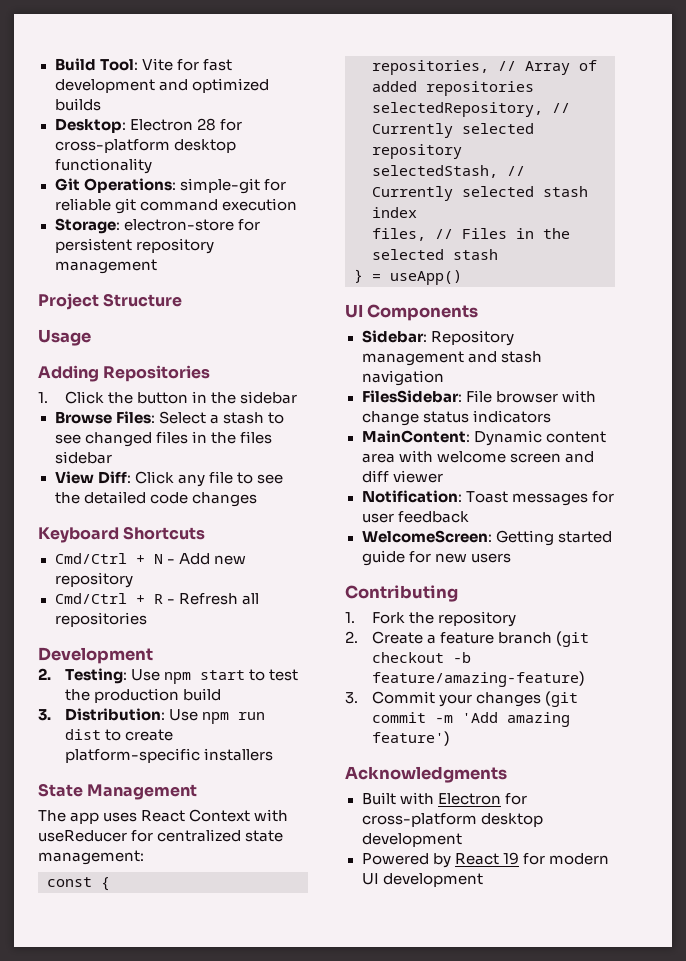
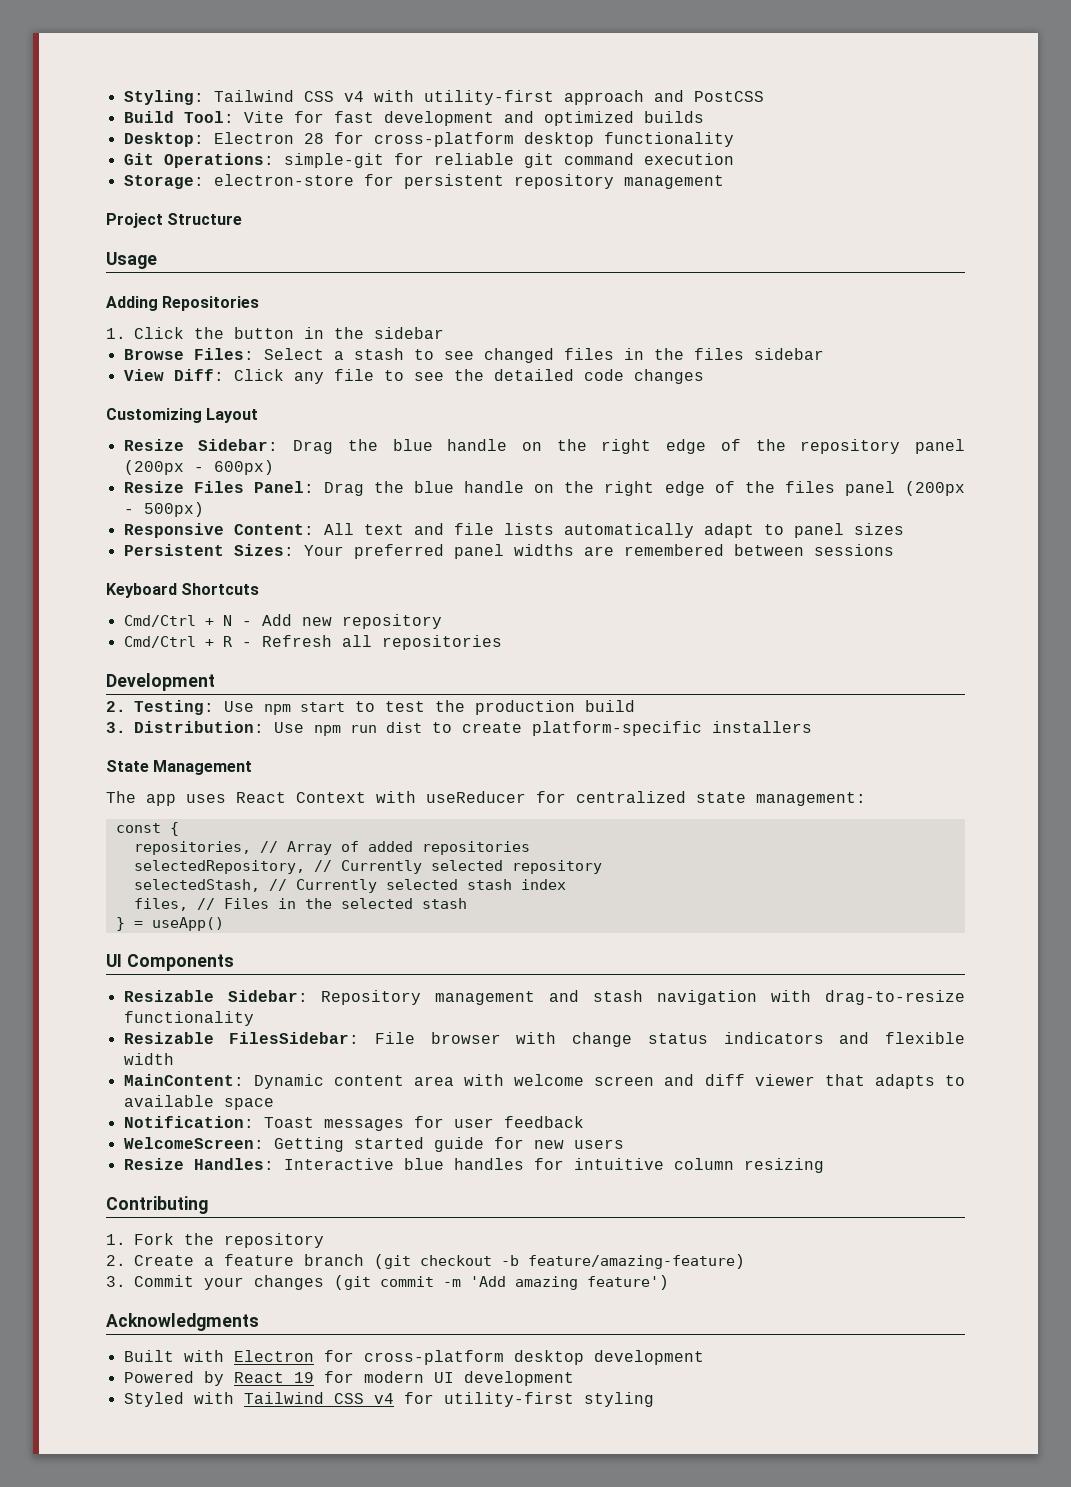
+ Styling: Tailwind CSS v4 with utility-first approach and PostCSS
+ Customizing Layout
+ Resize Sidebar: Drag the blue handle on the right edge of the repository panel (200px - 600px)
+ Resize Files Panel: Drag the blue handle on the right edge of the files panel (200px - 500px)
+ Responsive Content: All text and file lists automatically adapt to panel sizes
+ Persistent Sizes: Your preferred panel widths are remembered between sessions
- Sidebar: Repository management and stash navigation
- FilesSidebar: File browser with change status indicators
+ Resizable Sidebar: Repository management and stash navigation with drag-to-resize functionality
+ Resizable FilesSidebar: File browser with change status indicators and flexible width
- MainContent: Dynamic content area with welcome screen and diff viewer
+ MainContent: Dynamic content area with welcome screen and diff viewer that adapts to available space
+ Resize Handles: Interactive blue handles for intuitive column resizing
+ Styled with Tailwind CSS v4 for utility-first styling

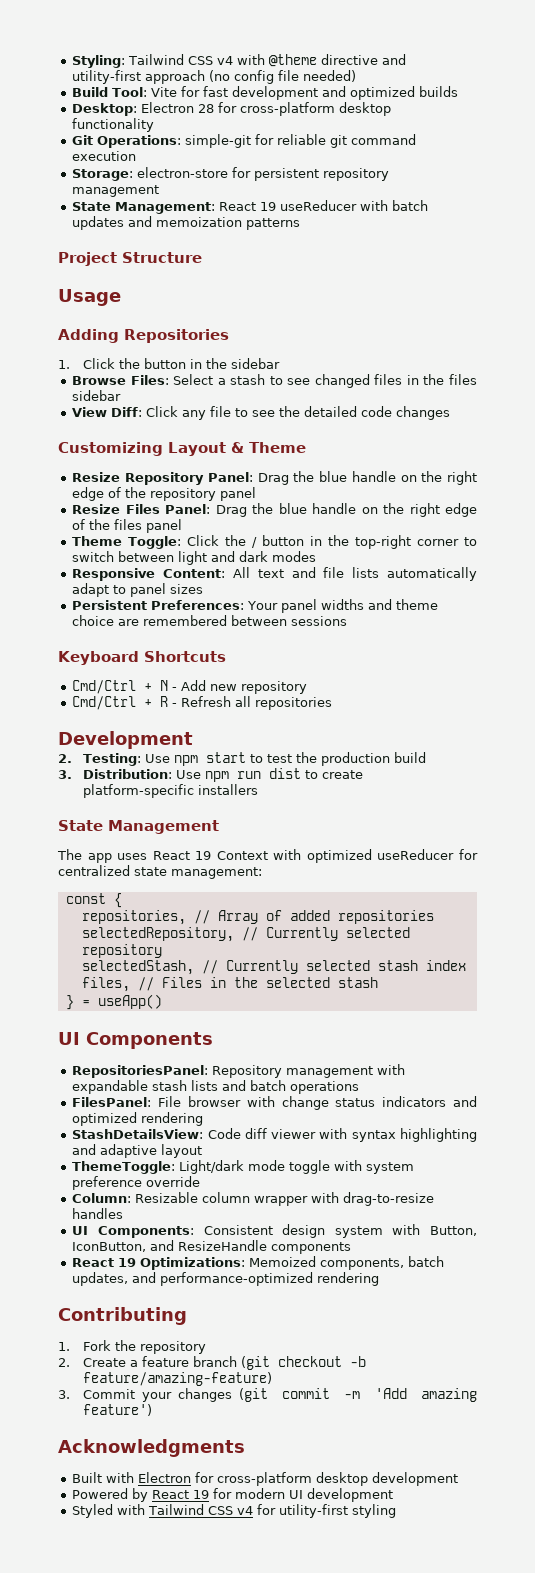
- Styling: Tailwind CSS v4 with utility-first approach and PostCSS
+ Styling: Tailwind CSS v4 with @theme directive and utility-first approach (no config file needed)
+ State Management: React 19 useReducer with batch updates and memoization patterns
- Customizing Layout
- Resize Sidebar: Drag the blue handle on the right edge of the repository panel (200px - 600px)
+ Customizing Layout & Theme
+ Resize Repository Panel: Drag the blue handle on the right edge of the repository panel
- Resize Files Panel: Drag the blue handle on the right edge of the files panel (200px - 500px)
+ Resize Files Panel: Drag the blue handle on the right edge of the files panel
+ Theme Toggle: Click the / button in the top-right corner to switch between light and dark modes
- Persistent Sizes: Your preferred panel widths are remembered between sessions
+ Persistent Preferences: Your panel widths and theme choice are remembered between sessions
- The app uses React Context with useReducer for centralized state management:
+ The app uses React 19 Context with optimized useReducer for centralized state management:
- Resizable Sidebar: Repository management and stash navigation with drag-to-resize functionality
- Resizable FilesSidebar: File browser with change status indicators and flexible width
- MainContent: Dynamic content area with welcome screen and diff viewer that adapts to available space
- Notification: Toast messages for user feedback
- WelcomeScreen: Getting started guide for new users
- Resize Handles: Interactive blue handles for intuitive column resizing
+ RepositoriesPanel: Repository management with expandable stash lists and batch operations
+ FilesPanel: File browser with change status indicators and optimized rendering
+ StashDetailsView: Code diff viewer with syntax highlighting and adaptive layout
+ ThemeToggle: Light/dark mode toggle with system preference override
+ Column: Resizable column wrapper with drag-to-resize handles
+ UI Components: Consistent design system with Button, IconButton, and ResizeHandle components
+ React 19 Optimizations: Memoized components, batch updates, and performance-optimized rendering

